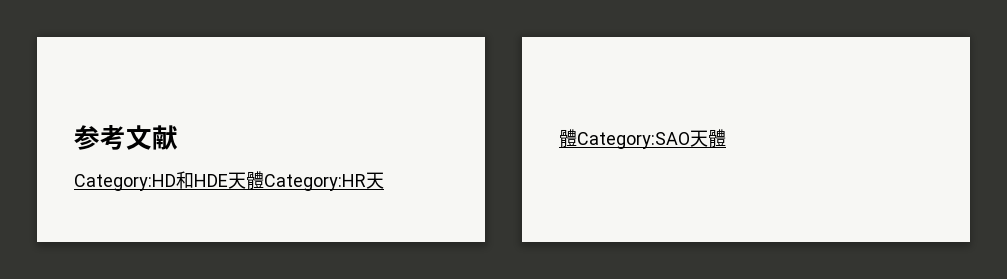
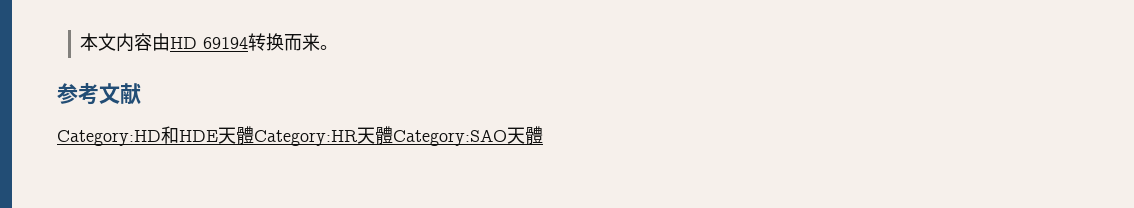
+ 本文内容由HD 69194转换而来。

